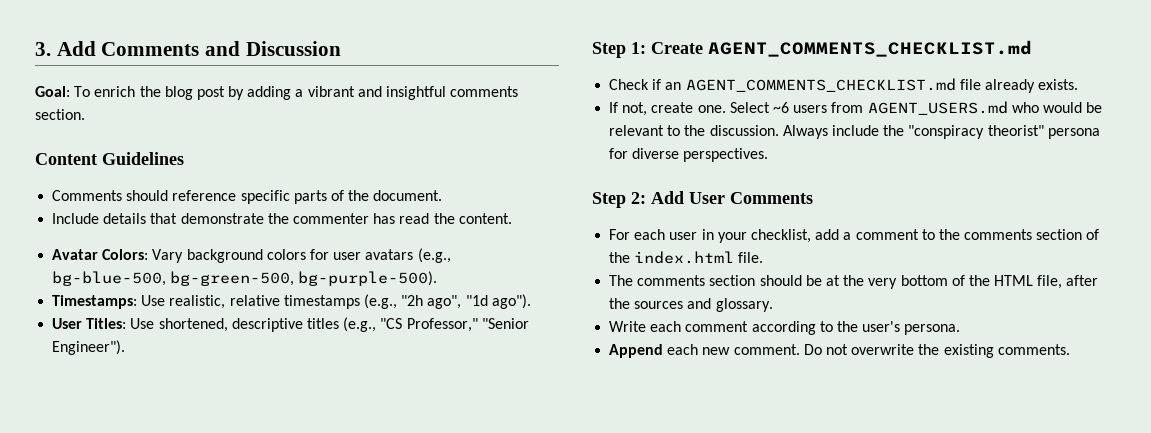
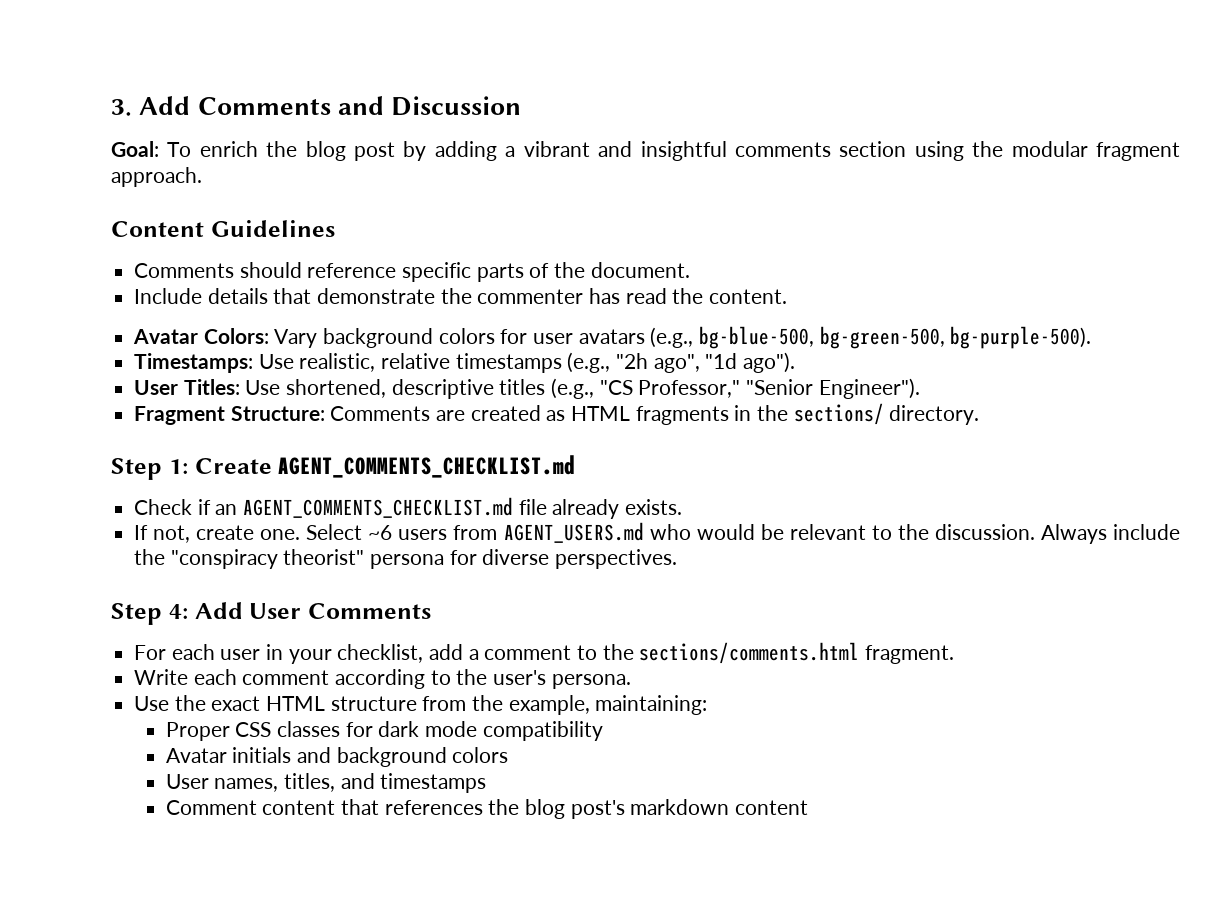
- Goal: To enrich the blog post by adding a vibrant and insightful comments section.
+ Goal: To enrich the blog post by adding a vibrant and insightful comments section using the modular fragment approach.
+ Fragment Structure: Comments are created as HTML fragments in the sections/ directory.
- Step 2: Add User Comments
+ Step 4: Add User Comments
- For each user in your checklist, add a comment to the comments section of the index.html file.
- The comments section should be at the very bottom of the HTML file, after the sources and glossary.
+ For each user in your checklist, add a comment to the sections/comments.html fragment.
- Append each new comment. Do not overwrite the existing comments.
+ Use the exact HTML structure from the example, maintaining:
+ Proper CSS classes for dark mode compatibility
+ Avatar initials and background colors
+ User names, titles, and timestamps
+ Comment content that references the blog post's markdown content

